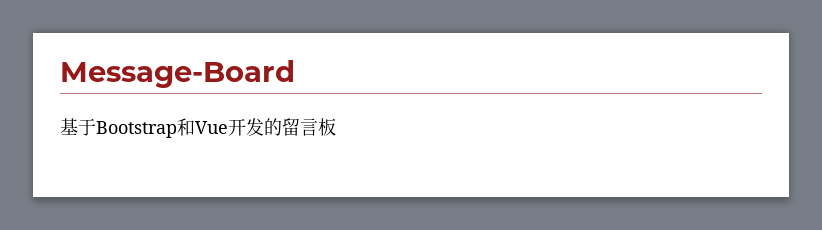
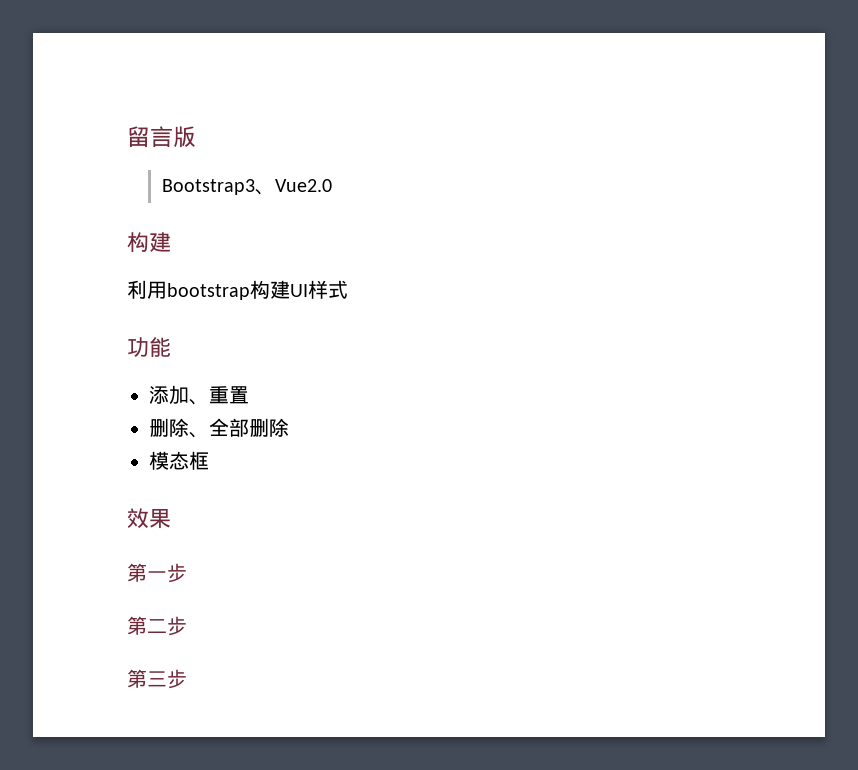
- Message-Board
- 基于Bootstrap和Vue开发的留言板
+ 留言版
+ Bootstrap3、Vue2.0
+ 构建
+ 利用bootstrap构建UI样式
+ 功能
+ 添加、重置
+ 删除、全部删除
+ 模态框
+ 效果
+ 第一步
+ 第二步
+ 第三步

